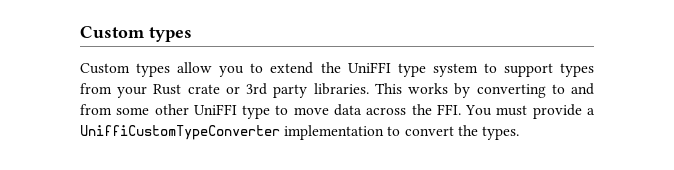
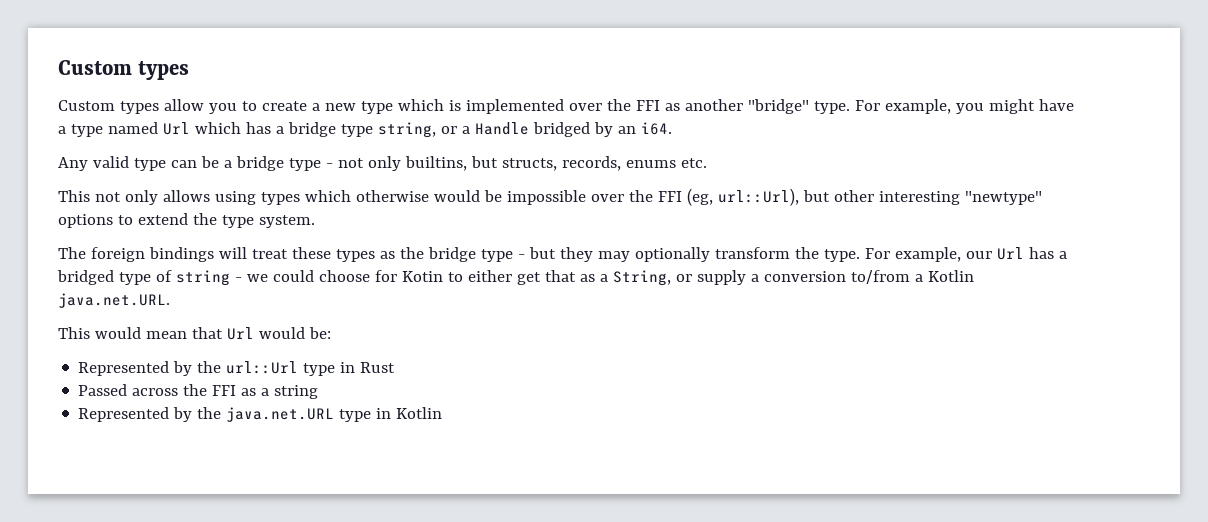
- Custom types allow you to extend the UniFFI type system to support types from your Rust crate or 3rd party libraries. This works by converting to and from some other UniFFI type to move data across the FFI. You must provide a UniffiCustomTypeConverter implementation to convert the types.
+ Custom types allow you to create a new type which is implemented over the FFI as another "bridge" type. For example, you might have a type named Url which has a bridge type string, or a Handle bridged by an i64.
+ Any valid type can be a bridge type - not only builtins, but structs, records, enums etc.
+ This not only allows using types which otherwise would be impossible over the FFI (eg, url::Url), but other interesting "newtype" options to extend the type system.
+ The foreign bindings will treat these types as the bridge type - but they may optionally transform the type. For example, our Url has a bridged type of string - we could choose for Kotin to either get that as a String, or supply a conversion to/from a Kotlin java.net.URL.
+ This would mean that Url would be:
+ Represented by the url::Url type in Rust
+ Passed across the FFI as a string
+ Represented by the java.net.URL type in Kotlin

